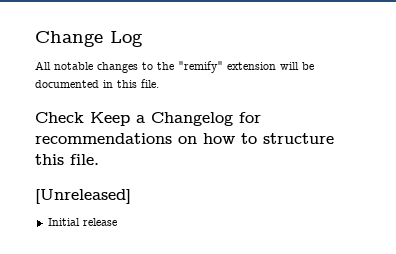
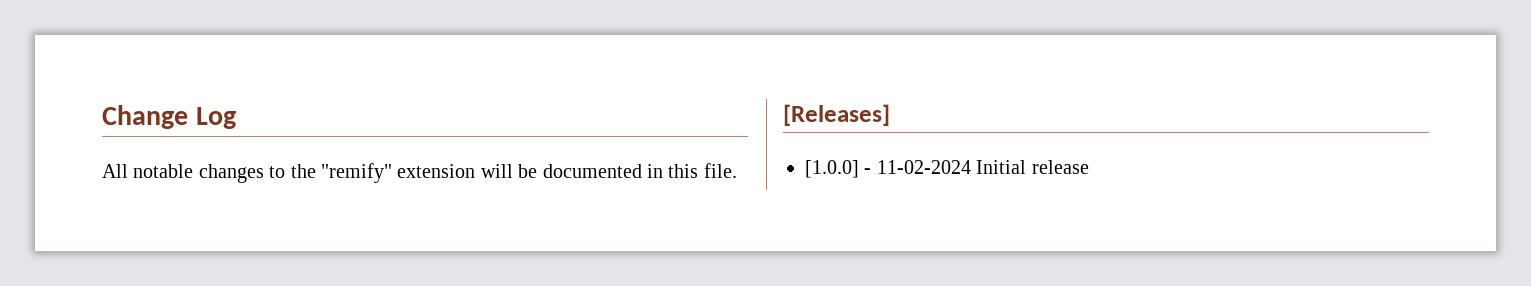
- Check Keep a Changelog for recommendations on how to structure this file.
- [Unreleased]
- Initial release
+ [Releases]
+ [1.0.0] - 11-02-2024 Initial release

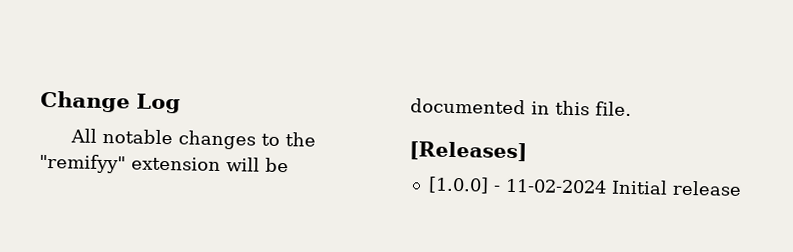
- All notable changes to the "remify" extension will be documented in this file.
+ All notable changes to the "remifyy" extension will be documented in this file.

